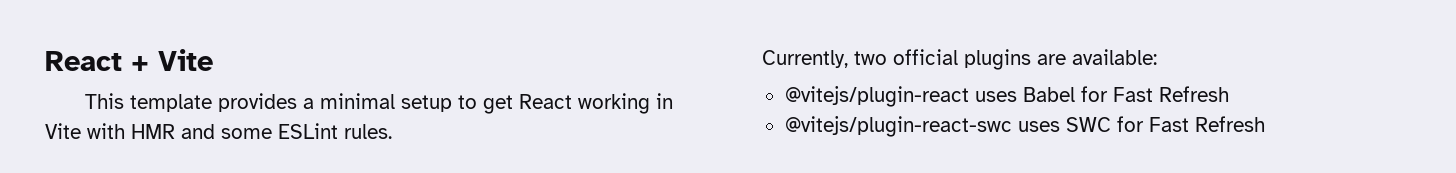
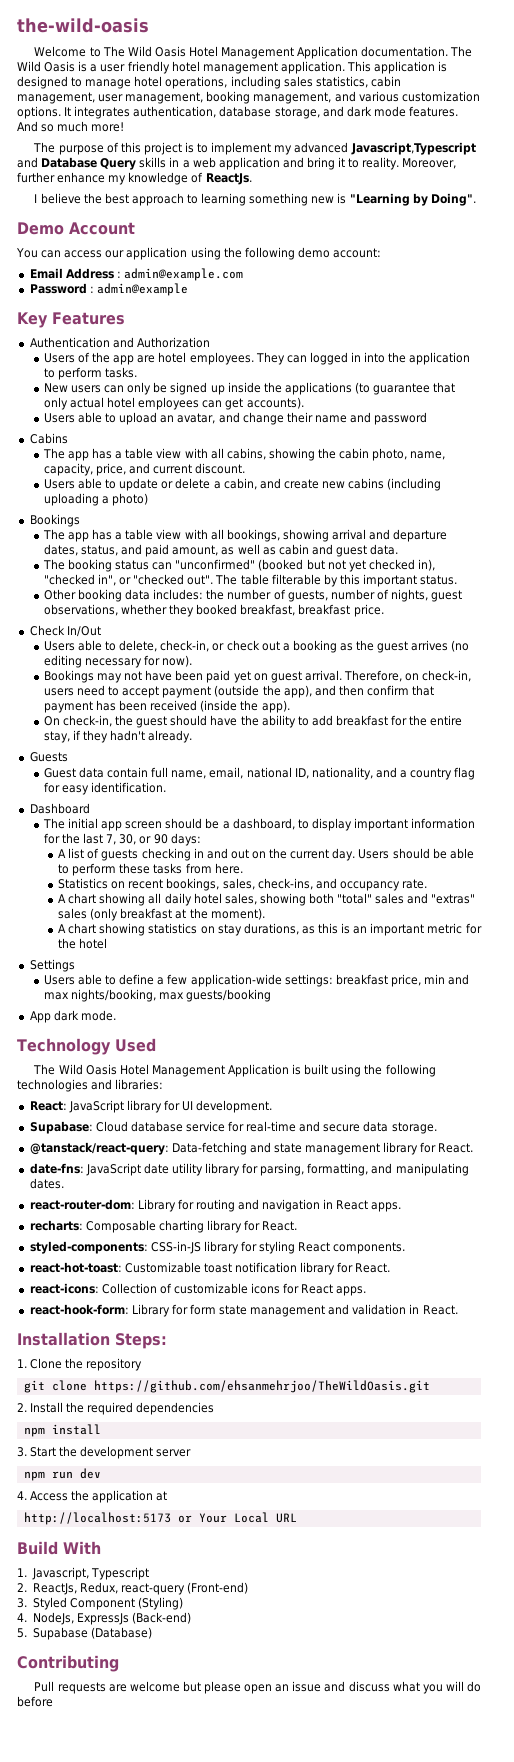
- React + Vite
- This template provides a minimal setup to get React working in Vite with HMR and some ESLint rules.
- Currently, two official plugins are available:
- @vitejs/plugin-react uses Babel for Fast Refresh
- @vitejs/plugin-react-swc uses SWC for Fast Refresh
+ the-wild-oasis
+ Welcome to The Wild Oasis Hotel Management Application documentation. The Wild Oasis is a user friendly hotel management application. This application is designed to manage hotel operations, including sales statistics, cabin management, user management, booking management, and various customization options. It integrates authentication, database storage, and dark mode features. And so much more!
+ The purpose of this project is to implement my advanced Javascript,Typescript and Database Query skills in a web application and bring it to reality. Moreover, further enhance my knowledge of ReactJs.
+ I believe the best approach to learning something new is "Learning by Doing".
+ Demo Account
+ You can access our application using the following demo account:
+ Email Address : admin@example.com
+ Password : admin@example
+ Key Features
+ Authentication and Authorization
+ Users of the app are hotel employees. They can logged in into the application to perform tasks.
+ New users can only be signed up inside the applications (to guarantee that only actual hotel employees can get accounts).
+ Users able to upload an avatar, and change their name and password
+ Cabins
+ The app has a table view with all cabins, showing the cabin photo, name, capacity, price, and current discount.
+ Users able to update or delete a cabin, and create new cabins (including uploading a photo)
+ Bookings
+ The app has a table view with all bookings, showing arrival and departure dates, status, and paid amount, as well as cabin and guest data.
+ The booking status can "unconfirmed" (booked but not yet checked in), "checked in", or "checked out". The table filterable by this important status.
+ Other booking data includes: the number of guests, number of nights, guest observations, whether they booked breakfast, breakfast price.
+ Check In/Out
+ Users able to delete, check-in, or check out a booking as the guest arrives (no editing necessary for now).
+ Bookings may not have been paid yet on guest arrival. Therefore, on check-in, users need to accept payment (outside the app), and then confirm that payment has been received (inside the app).
+ On check-in, the guest should have the ability to add breakfast for the entire stay, if they hadn't already.
+ Guests
+ Guest data contain full name, email, national ID, nationality, and a country flag for easy identification.
+ Dashboard
+ The initial app screen should be a dashboard, to display important information for the last 7, 30, or 90 days:
+ A list of guests checking in and out on the current day. Users should be able to perform these tasks from here.
+ Statistics on recent bookings, sales, check-ins, and occupancy rate.
+ A chart showing all daily hotel sales, showing both "total" sales and "extras" sales (only breakfast at the moment).
+ A chart showing statistics on stay durations, as this is an important metric for the hotel
+ Settings
+ Users able to define a few application-wide settings: breakfast price, min and max nights/booking, max guests/booking
+ App dark mode.
+ Technology Used
+ The Wild Oasis Hotel Management Application is built using the following technologies and libraries:
+ React: JavaScript library for UI development.
+ Supabase: Cloud database service for real-time and secure data storage.
+ @tanstack/react-query: Data-fetching and state management library for React.
+ date-fns: JavaScript date utility library for parsing, formatting, and manipulating dates.
+ react-router-dom: Library for routing and navigation in React apps.
+ recharts: Composable charting library for React.
+ styled-components: CSS-in-JS library for styling React components.
+ react-hot-toast: Customizable toast notification library for React.
+ react-icons: Collection of customizable icons for React apps.
+ react-hook-form: Library for form state management and validation in React.
+ Installation Steps:
+ 1. Clone the repository
+ git clone https://github.com/ehsanmehrjoo/TheWildOasis.git
+ 2. Install the required dependencies
+ npm install
+ 3. Start the development server
+ npm run dev
+ 4. Access the application at
+ http://localhost:5173 or Your Local URL
+ Build With
+ 1. Javascript, Typescript
+ 2. ReactJs, Redux, react-query (Front-end)
+ 3. Styled Component (Styling)
+ 4. NodeJs, ExpressJs (Back-end)
+ 5. Supabase (Database)
+ Contributing
+ Pull requests are welcome but please open an issue and discuss what you will do before

